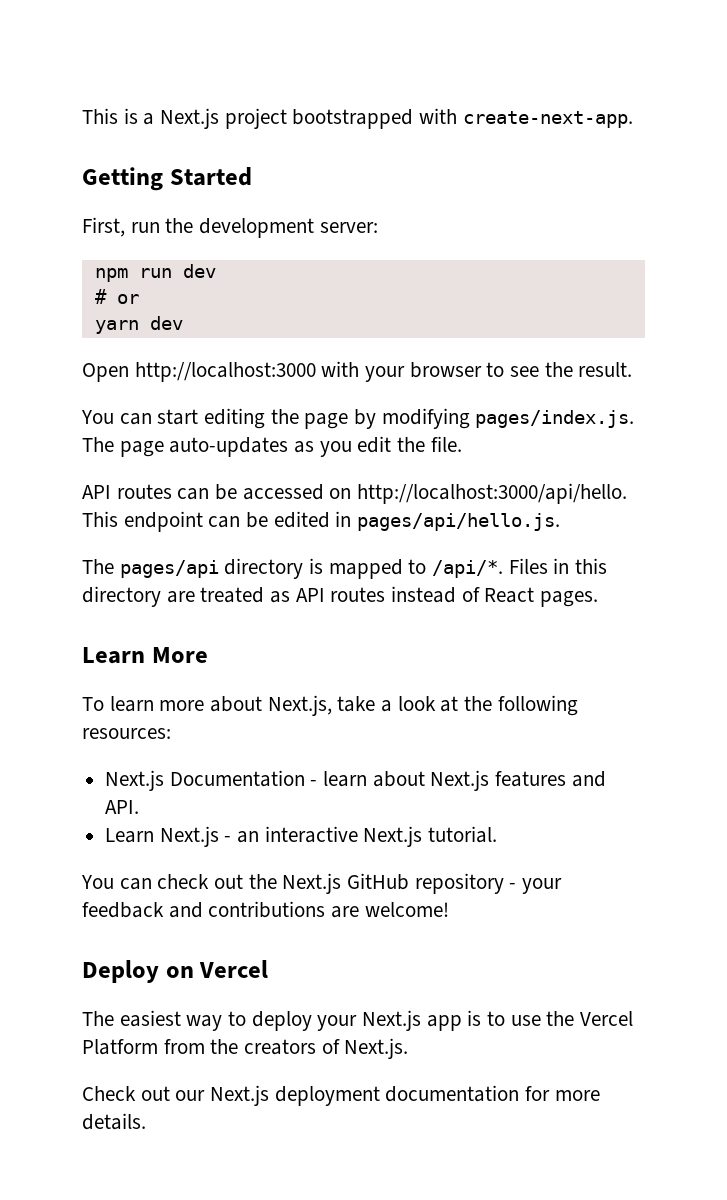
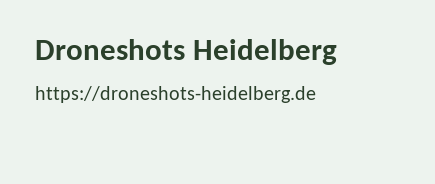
- This is a Next.js project bootstrapped with create-next-app.
- Getting Started
- First, run the development server:
- npm run dev
- # or
- yarn dev
- Open http://localhost:3000 with your browser to see the result.
- You can start editing the page by modifying pages/index.js. The page auto-updates as you edit the file.
- API routes can be accessed on http://localhost:3000/api/hello. This endpoint can be edited in pages/api/hello.js.
- The pages/api directory is mapped to /api/*. Files in this directory are treated as API routes instead of React pages.
- Learn More
- To learn more about Next.js, take a look at the following resources:
- Next.js Documentation - learn about Next.js features and API.
- Learn Next.js - an interactive Next.js tutorial.
- You can check out the Next.js GitHub repository - your feedback and contributions are welcome!
- Deploy on Vercel
- The easiest way to deploy your Next.js app is to use the Vercel Platform from the creators of Next.js.
- Check out our Next.js deployment documentation for more details.
+ Droneshots Heidelberg
+ https://droneshots-heidelberg.de

